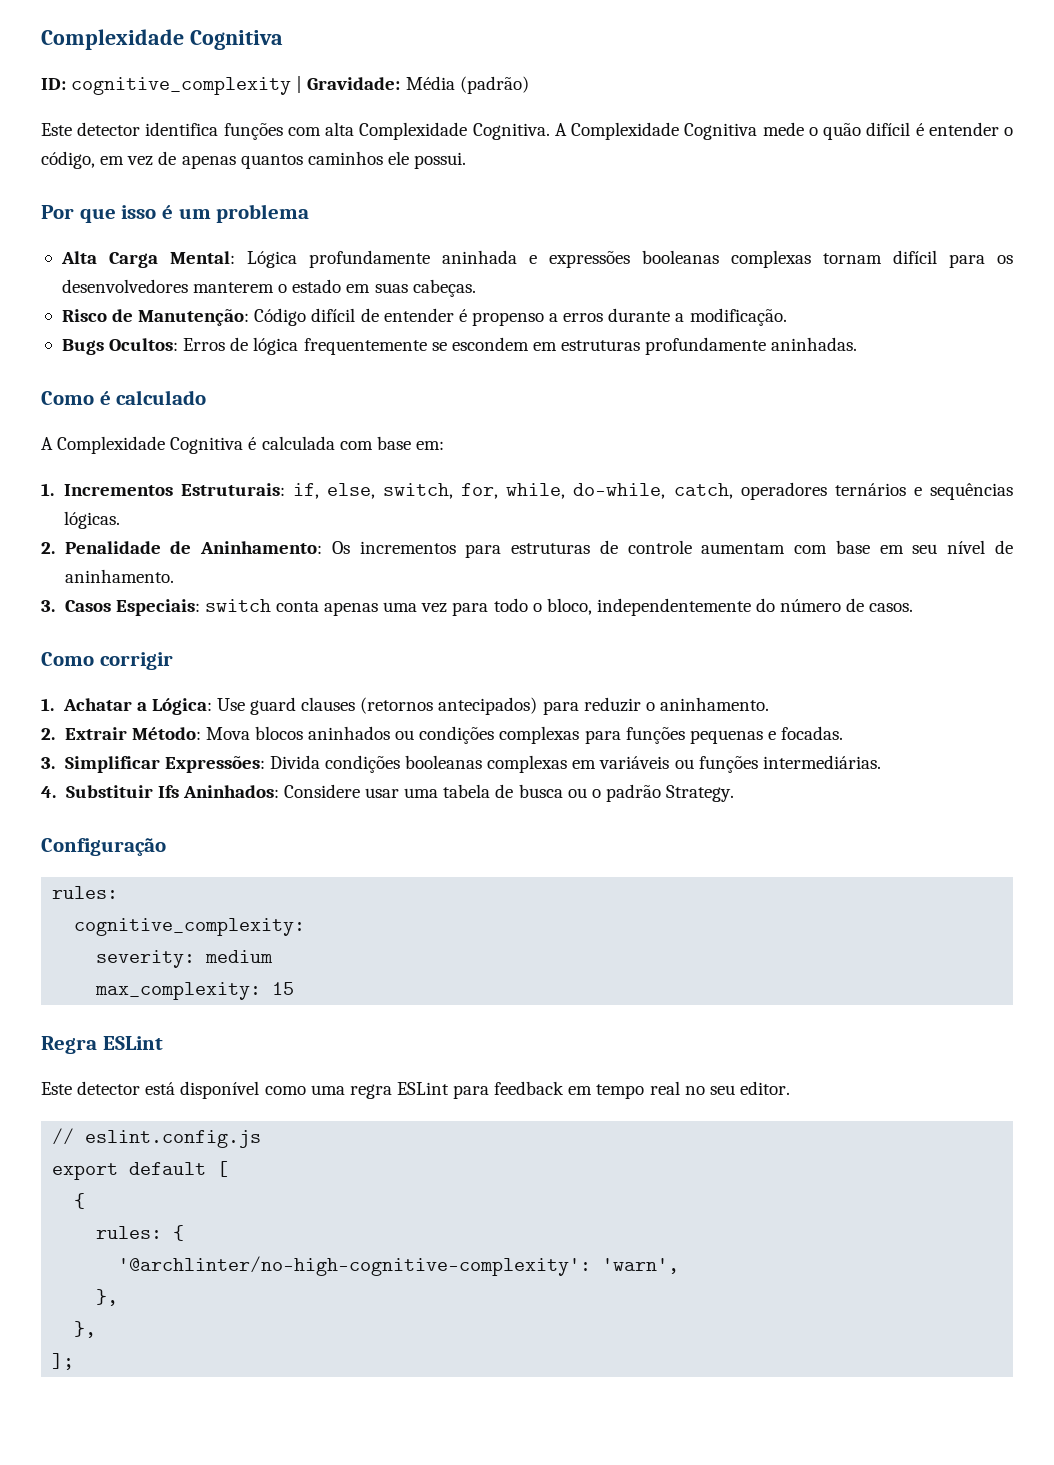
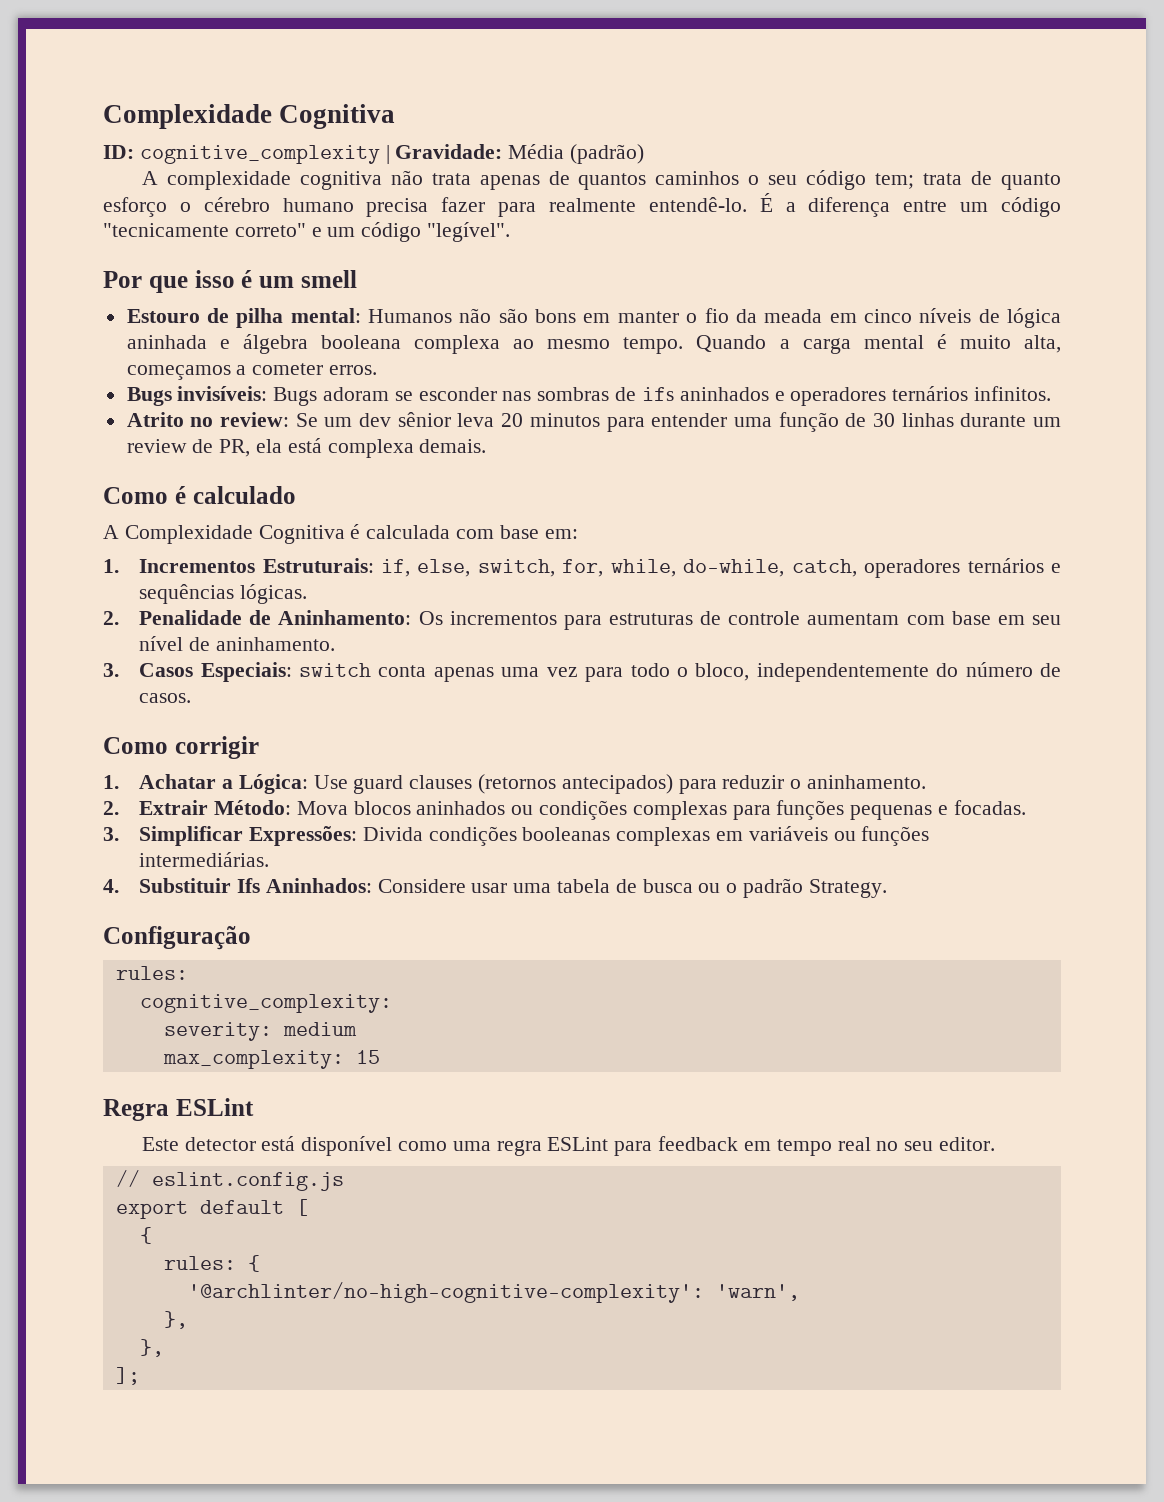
- Este detector identifica funções com alta Complexidade Cognitiva. A Complexidade Cognitiva mede o quão difícil é entender o código, em vez de apenas quantos caminhos ele possui.
+ A complexidade cognitiva não trata apenas de quantos caminhos o seu código tem; trata de quanto esforço o cérebro humano precisa fazer para realmente entendê-lo. É a diferença entre um código "tecnicamente correto" e um código "legível".
- Por que isso é um problema
- Alta Carga Mental: Lógica profundamente aninhada e expressões booleanas complexas tornam difícil para os desenvolvedores manterem o estado em suas cabeças.
- Risco de Manutenção: Código difícil de entender é propenso a erros durante a modificação.
- Bugs Ocultos: Erros de lógica frequentemente se escondem em estruturas profundamente aninhadas.
+ Por que isso é um smell
+ Estouro de pilha mental: Humanos não são bons em manter o fio da meada em cinco níveis de lógica aninhada e álgebra booleana complexa ao mesmo tempo. Quando a carga mental é muito alta, começamos a cometer erros.
+ Bugs invisíveis: Bugs adoram se esconder nas sombras de ifs aninhados e operadores ternários infinitos.
+ Atrito no review: Se um dev sênior leva 20 minutos para entender uma função de 30 linhas durante um review de PR, ela está complexa demais.

